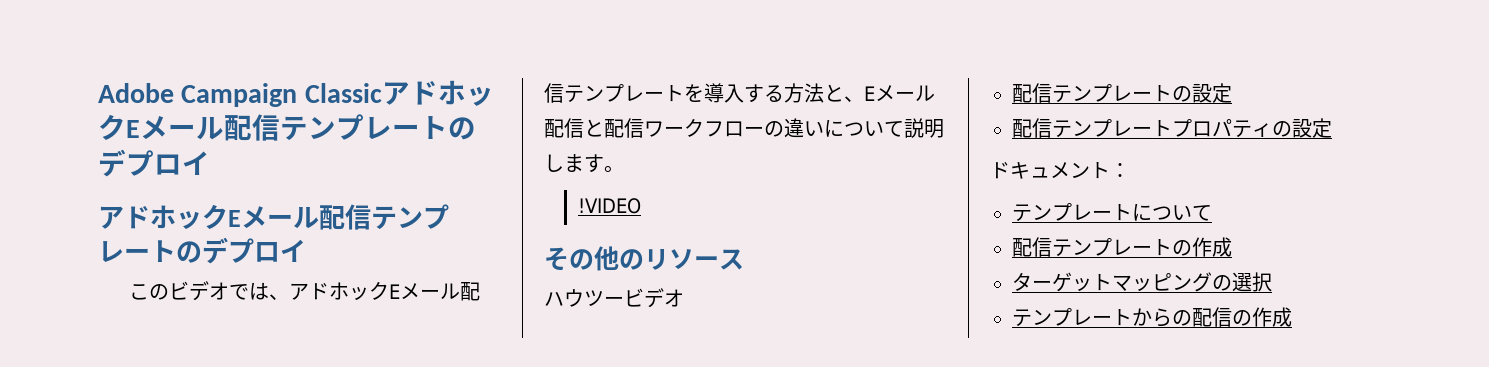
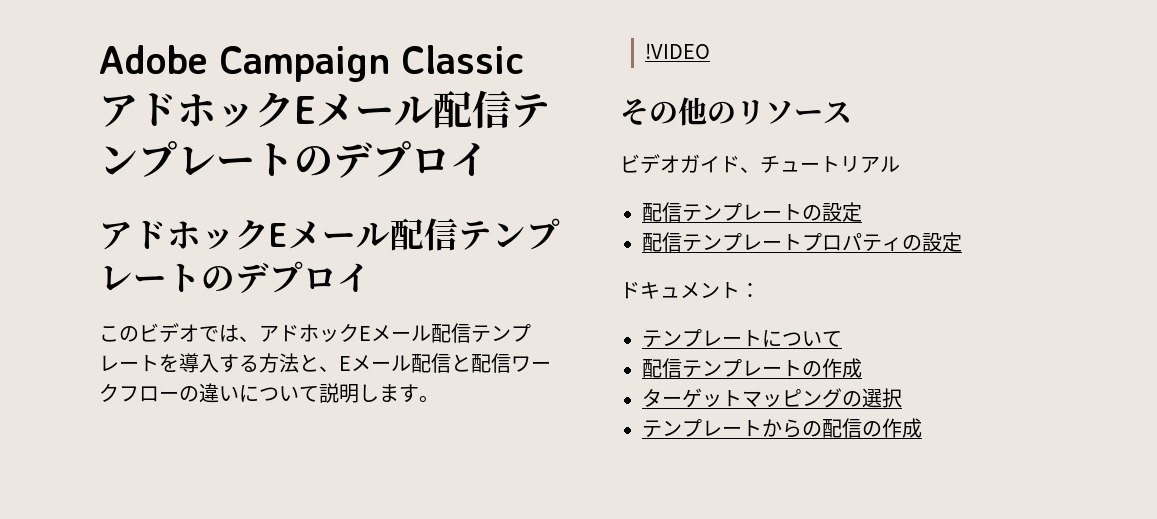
- ハウツービデオ
+ ビデオガイド、チュートリアル

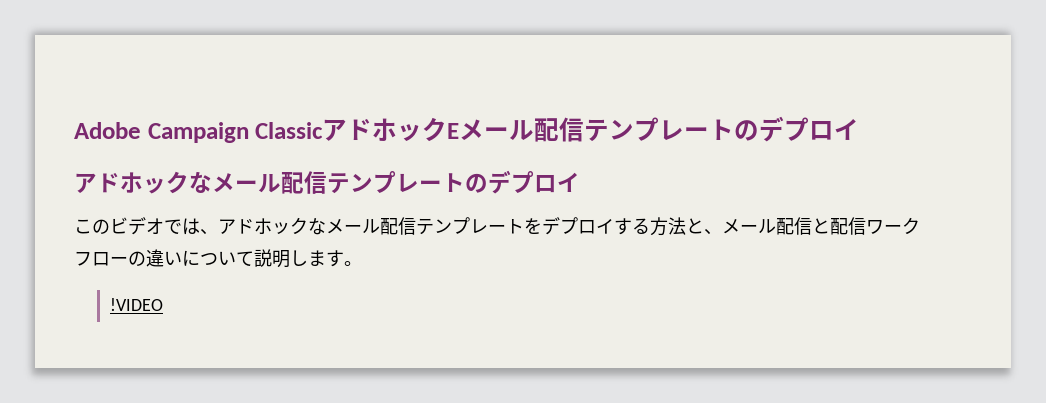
  Adobe Campaign ClassicアドホックEメール配信テンプレートのデプロイ
- アドホックEメール配信テンプレートのデプロイ
+ アドホックなメール配信テンプレートのデプロイ
- このビデオでは、アドホックEメール配信テンプレートを導入する方法と、Eメール配信と配信ワークフローの違いについて説明します。
+ このビデオでは、アドホックなメール配信テンプレートをデプロイする方法と、メール配信と配信ワークフローの違いについて説明します。
- その他のリソース
- ビデオガイド、チュートリアル
- 配信テンプレートの設定
- 配信テンプレートプロパティの設定
- ドキュメント：
- テンプレートについて
- 配信テンプレートの作成
- ターゲットマッピングの選択
- テンプレートからの配信の作成

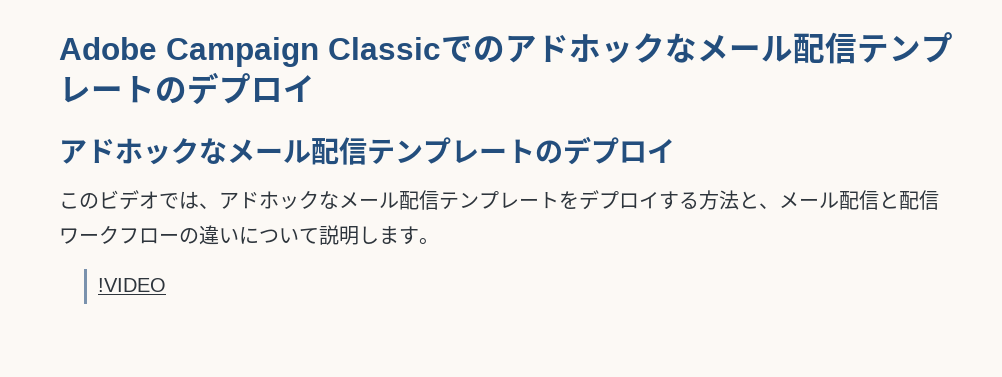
- Adobe Campaign ClassicアドホックEメール配信テンプレートのデプロイ
+ Adobe Campaign Classicでのアドホックなメール配信テンプレートのデプロイ

